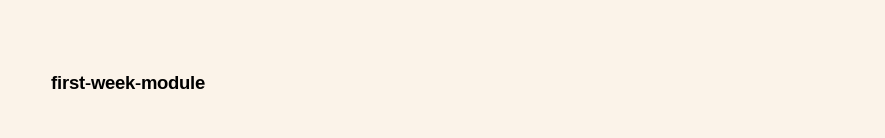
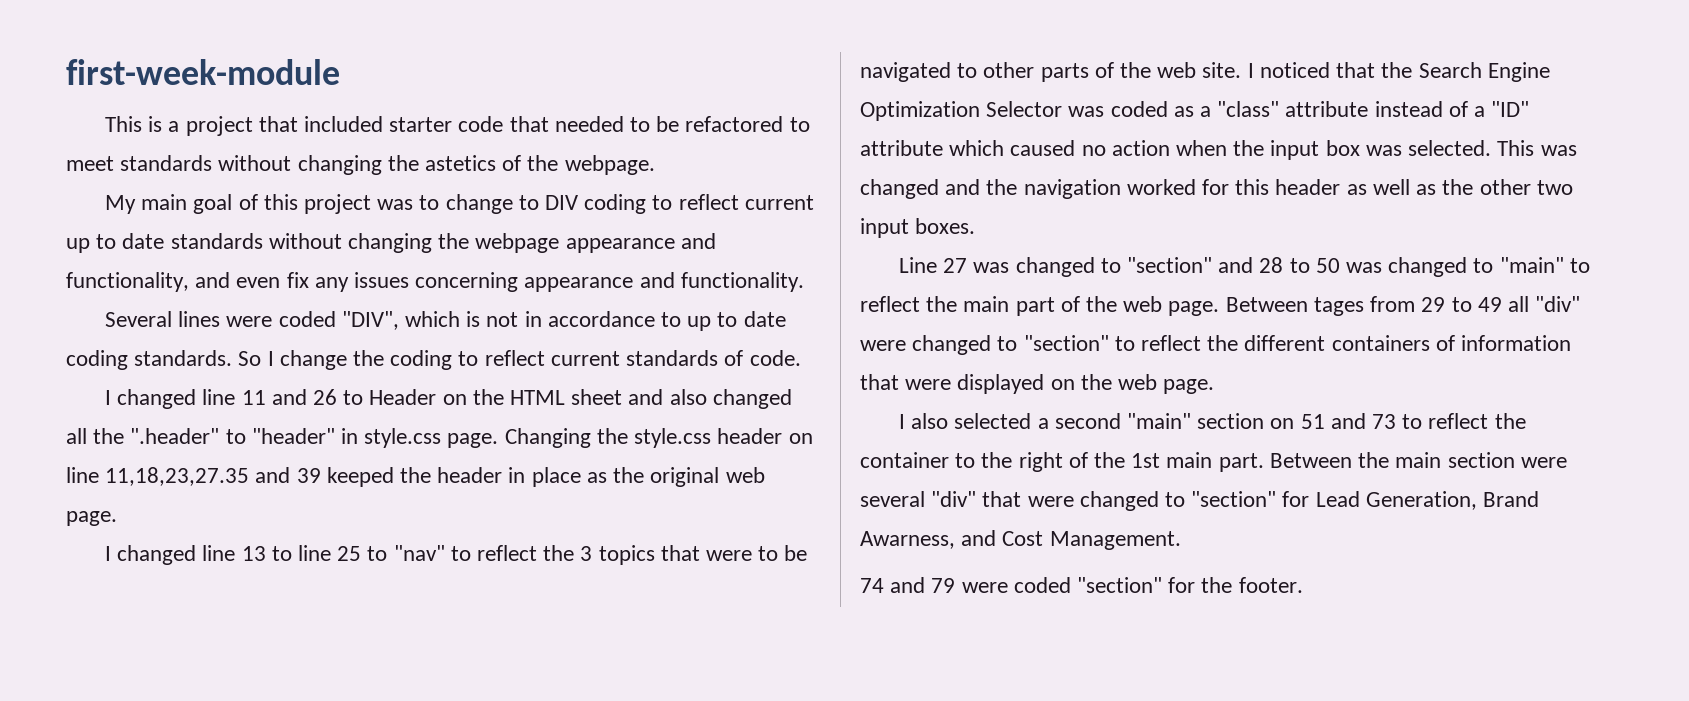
+ This is a project that included starter code that needed to be refactored to meet standards without changing the astetics of the webpage.
+ My main goal of this project was to change to DIV coding to reflect current up to date standards without changing the webpage appearance and functionality, and even fix any issues concerning appearance and functionality.
+ Several lines were coded "DIV", which is not in accordance to up to date coding standards. So I change the coding to reflect current standards of code.
+ I changed line 11 and 26 to Header on the HTML sheet and also changed all the ".header" to "header" in style.css page. Changing the style.css header on line 11,18,23,27.35 and 39 keeped the header in place as the original web page.
+ I changed line 13 to line 25 to "nav" to reflect the 3 topics that were to be navigated to other parts of the web site. I noticed that the Search Engine Optimization Selector was coded as a "class" attribute instead of a "ID" attribute which caused no action when the input box was selected. This was changed and the navigation worked for this header as well as the other two input boxes.
+ Line 27 was changed to "section" and 28 to 50 was changed to "main" to reflect the main part of the web page. Between tages from 29 to 49 all "div" were changed to "section" to reflect the different containers of information that were displayed on the web page.
+ I also selected a second "main" section on 51 and 73 to reflect the container to the right of the 1st main part. Between the main section were several "div" that were changed to "section" for Lead Generation, Brand Awarness, and Cost Management.
+ 74 and 79 were coded "section" for the footer.

